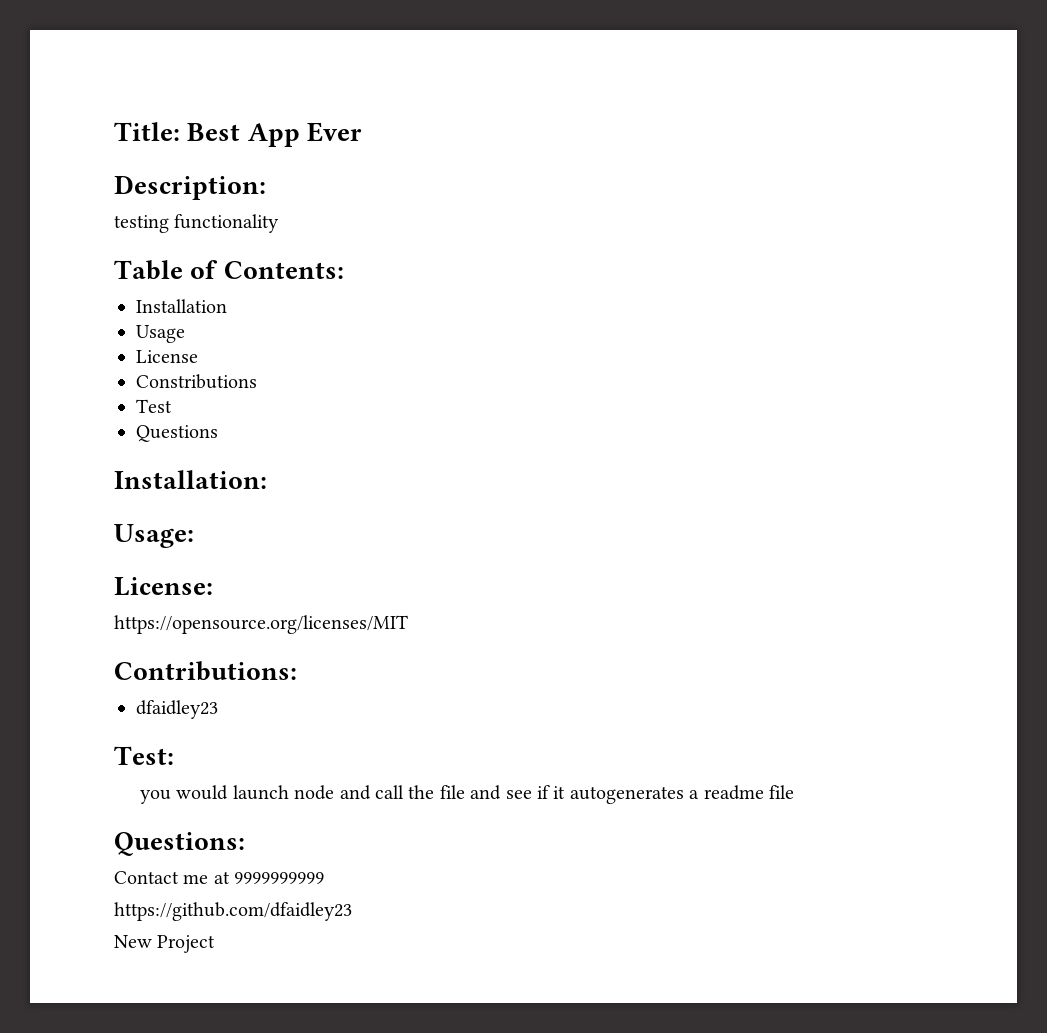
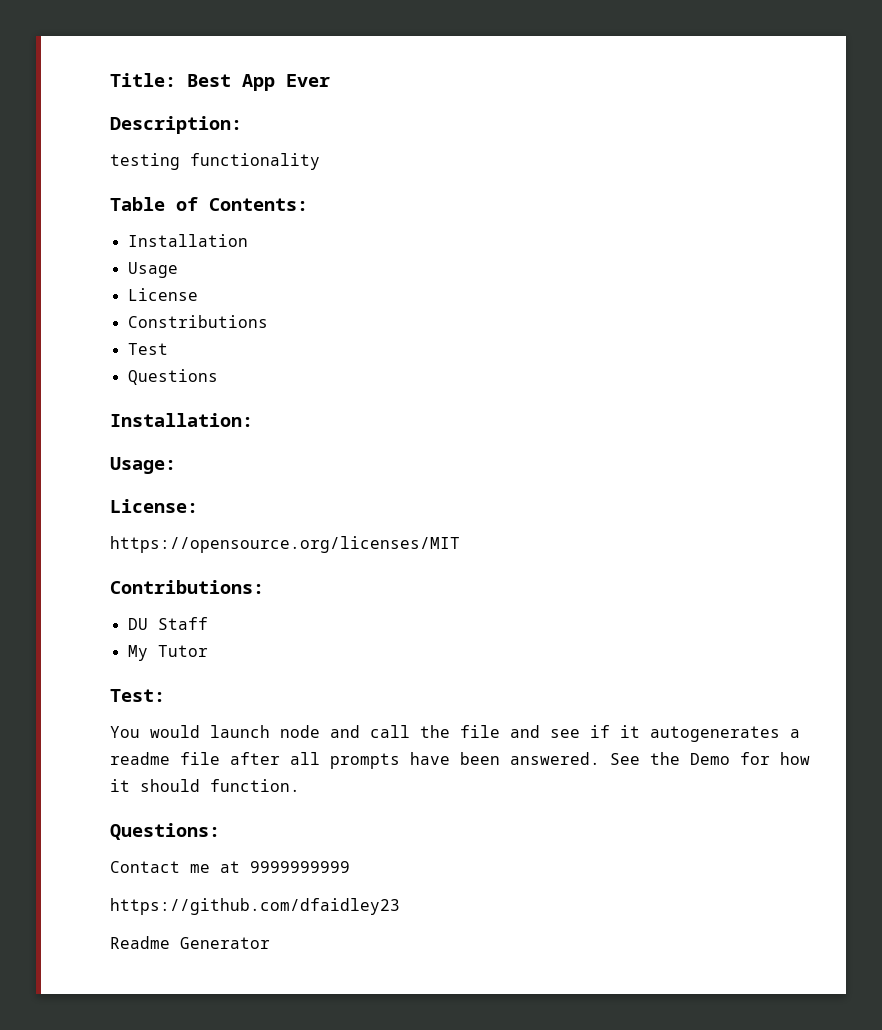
- dfaidley23
+ DU Staff
+ My Tutor
- you would launch node and call the file and see if it autogenerates a readme file
+ You would launch node and call the file and see if it autogenerates a readme file after all prompts have been answered. See the Demo for how it should function.
- New Project
+ Readme Generator

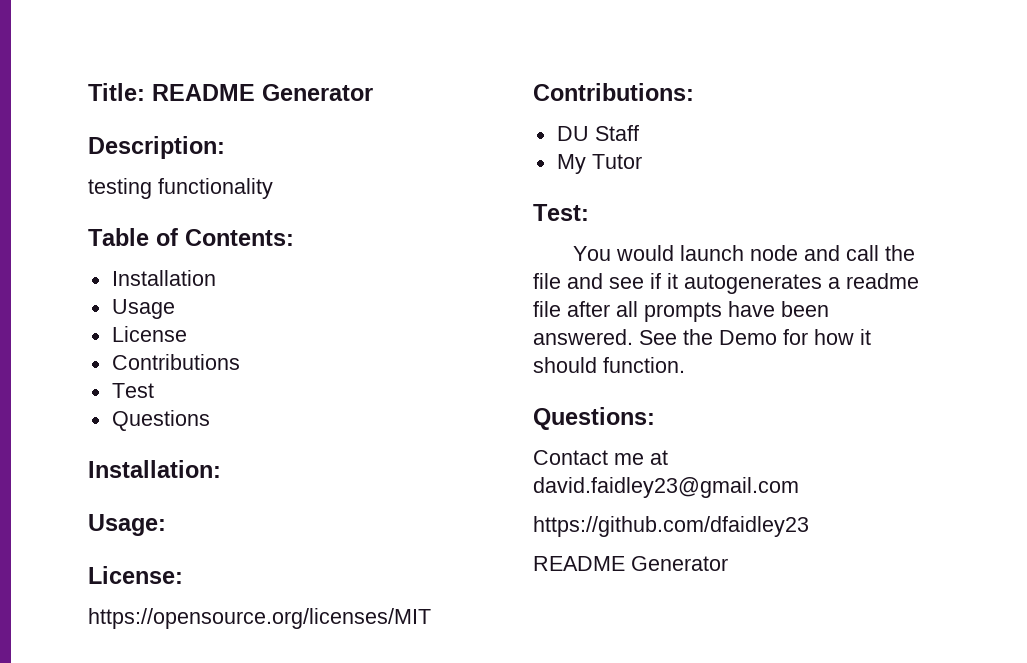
- Title: Best App Ever
+ Title: README Generator
- Constributions
+ Contributions
- Contact me at 9999999999
+ Contact me at david.faidley23@gmail.com
  https://github.com/dfaidley23
- Readme Generator
+ README Generator

